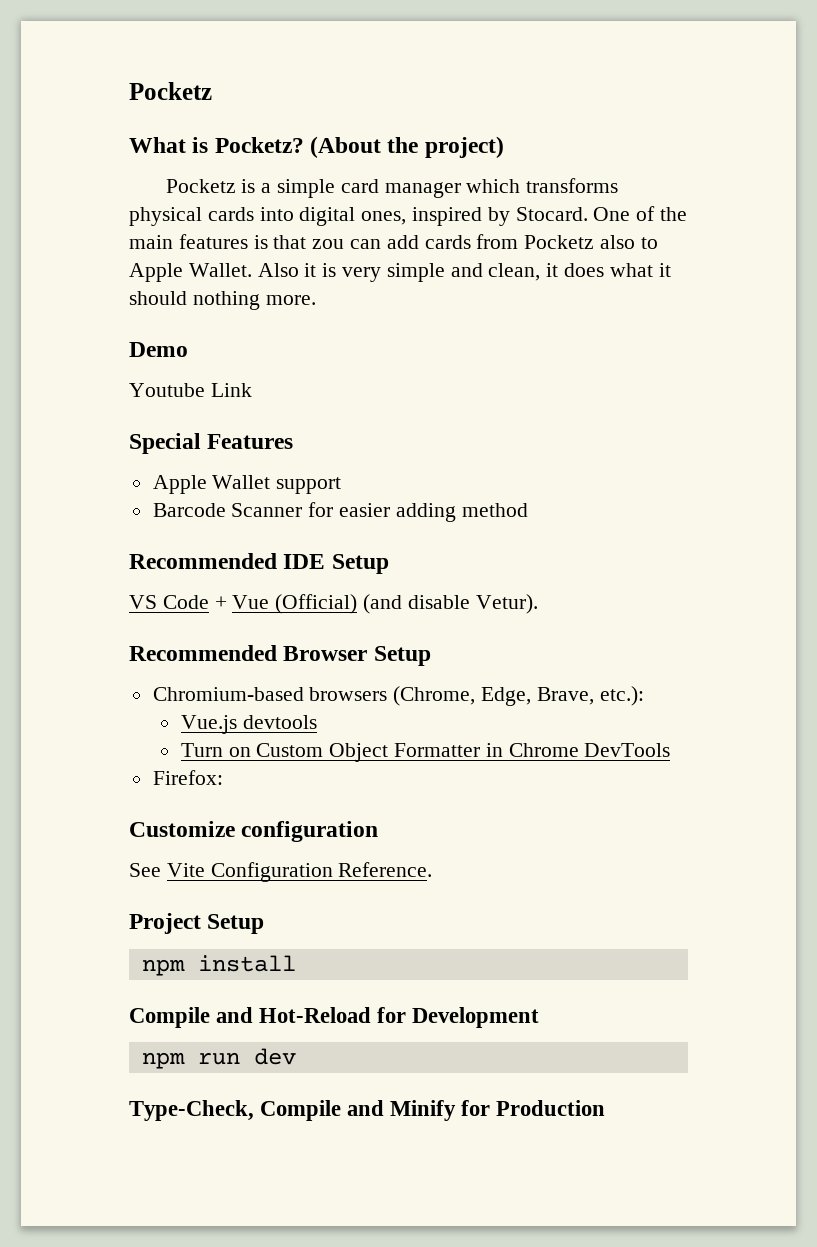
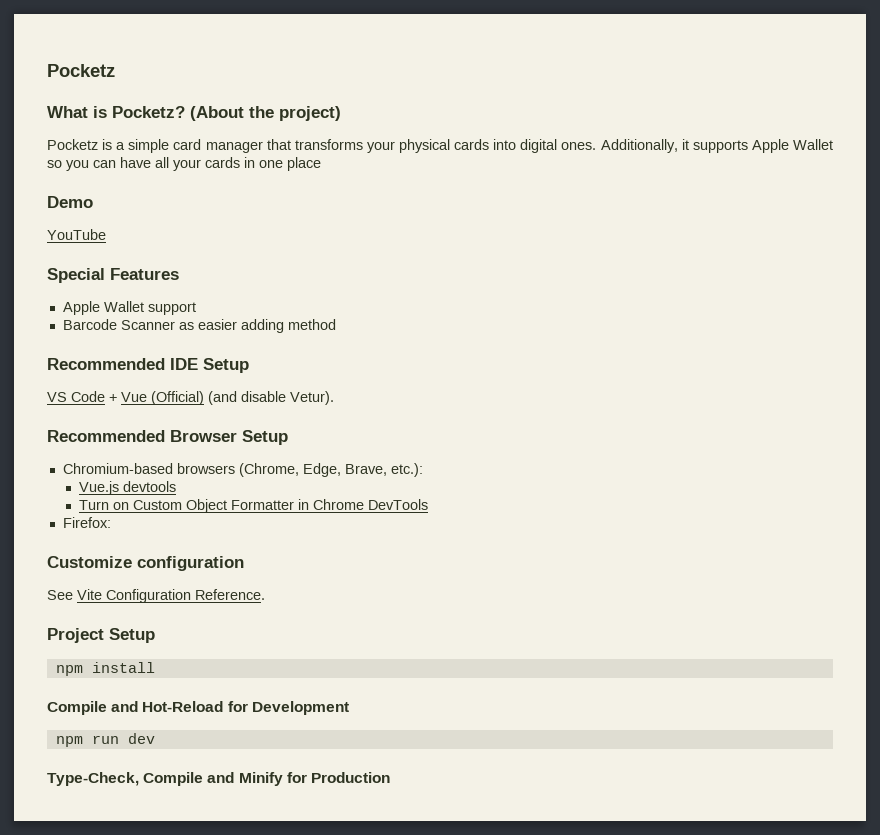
- Pocketz is a simple card manager which transforms physical cards into digital ones, inspired by Stocard. One of the main features is that zou can add cards from Pocketz also to Apple Wallet. Also it is very simple and clean, it does what it should nothing more.
+ Pocketz is a simple card manager that transforms your physical cards into digital ones. Additionally, it supports Apple Wallet so you can have all your cards in one place
- Youtube Link
+ YouTube
- Barcode Scanner for easier adding method
+ Barcode Scanner as easier adding method

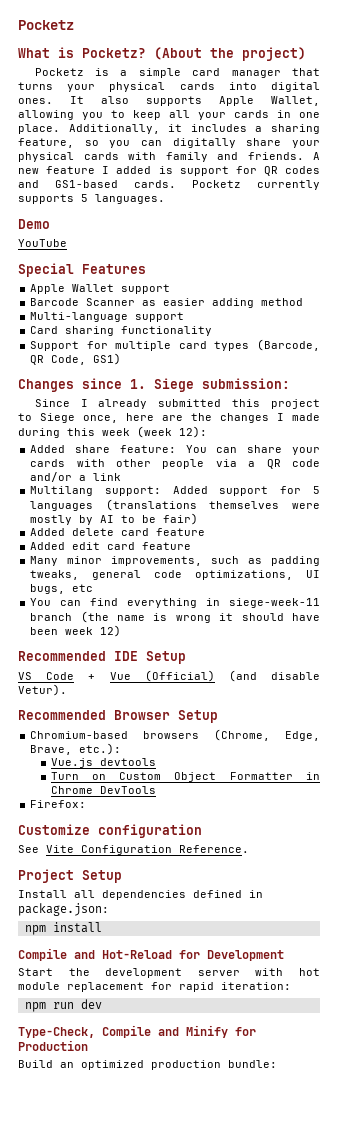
- Pocketz is a simple card manager that transforms your physical cards into digital ones.
+ Pocketz is a simple card manager that turns your physical cards into digital ones.
- Additionally, it supports Apple Wallet so you can have all your cards in one place
+ It also supports Apple Wallet, allowing you to keep all your cards in one place. Additionally, it includes a sharing feature, so you can digitally share your physical cards with family and friends. A new feature I added is support for QR codes and GS1-based cards. Pocketz currently supports 5 languages.
+ Multi-language support
+ Card sharing functionality
+ Support for multiple card types (Barcode, QR Code, GS1)
+ Changes since 1. Siege submission:
+ Since I already submitted this project to Siege once, here are the changes I made during this week (week 12):
+ Added share feature: You can share your cards with other people via a QR code and/or a link
+ Multilang support: Added support for 5 languages (translations themselves were mostly by AI to be fair)
+ Added delete card feature
+ Added edit card feature
+ Many minor improvements, such as padding tweaks, general code optimizations, UI bugs, etc
+ You can find everything in siege-week-11 branch (the name is wrong it should have been week 12)
+ Install all dependencies defined in package.json:
+ Start the development server with hot module replacement for rapid iteration:
+ Build an optimized production bundle:

